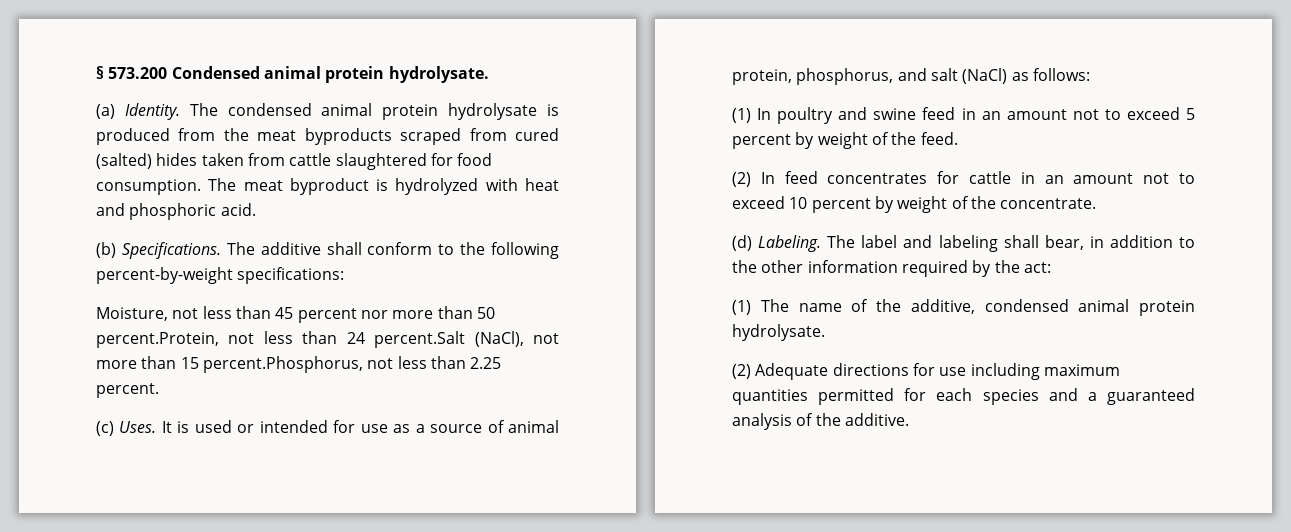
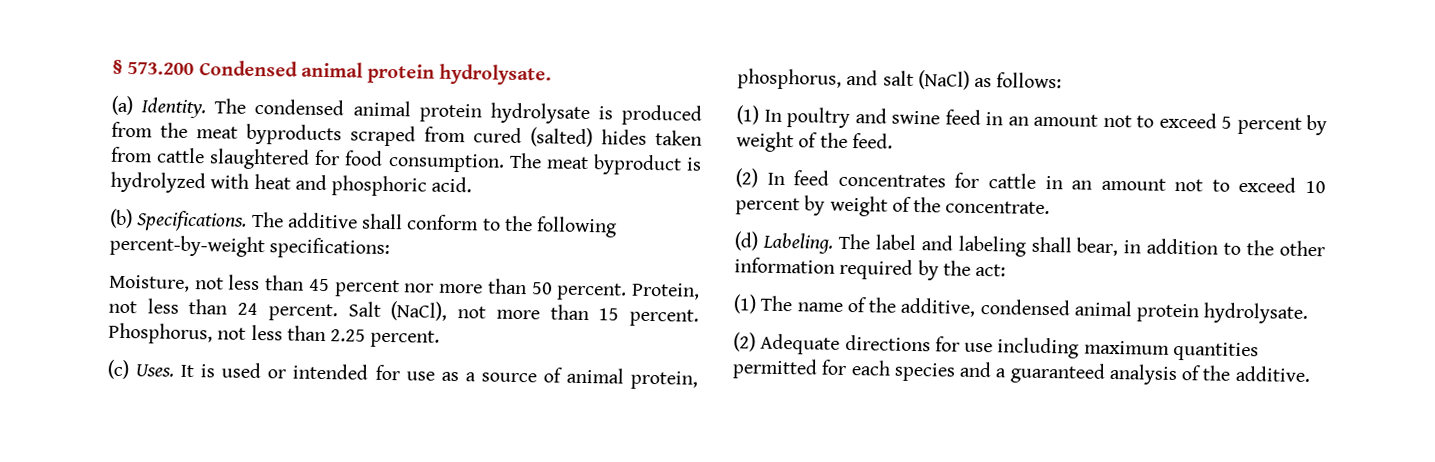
- Moisture, not less than 45 percent nor more than 50 percent.Protein, not less than 24 percent.Salt (NaCl), not more than 15 percent.Phosphorus, not less than 2.25 percent.
+ Moisture, not less than 45 percent nor more than 50 percent. Protein, not less than 24 percent. Salt (NaCl), not more than 15 percent. Phosphorus, not less than 2.25 percent.

